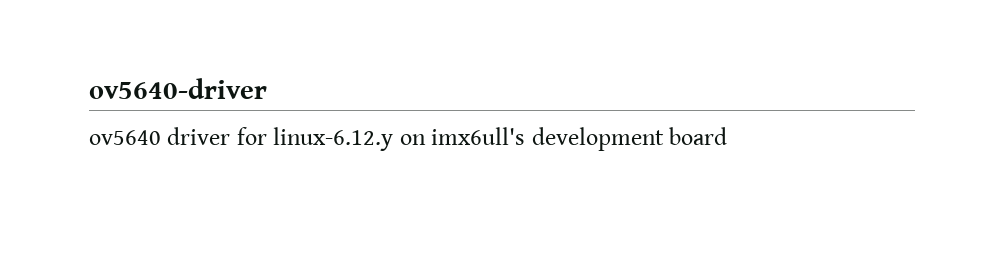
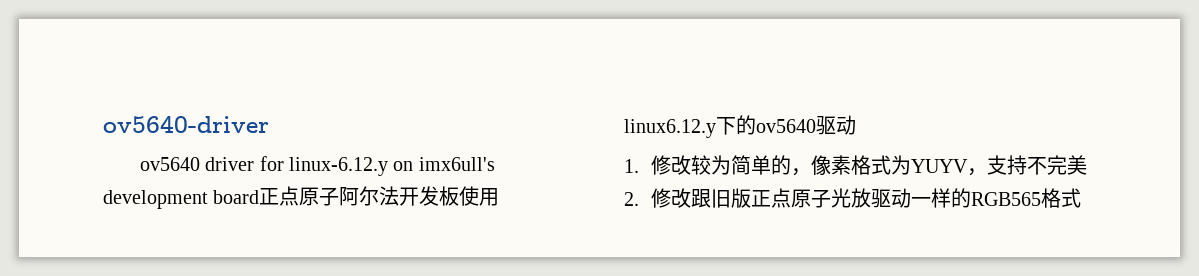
- ov5640 driver for linux-6.12.y on imx6ull's development board
+ ov5640 driver for linux-6.12.y on imx6ull's development board正点原子阿尔法开发板使用linux6.12.y下的ov5640驱动
+ 1.修改较为简单的，像素格式为YUYV，支持不完美
+ 2.修改跟旧版正点原子光放驱动一样的RGB565格式

